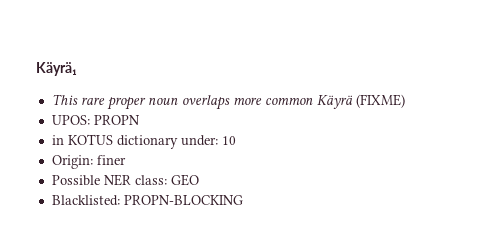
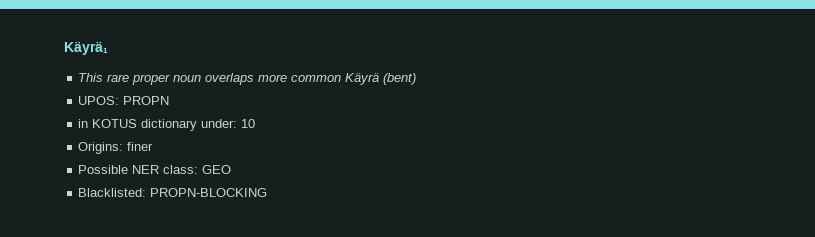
- This rare proper noun overlaps more common Käyrä (FIXME)
+ This rare proper noun overlaps more common Käyrä (bent)
- Origin: finer
+ Origins: finer

